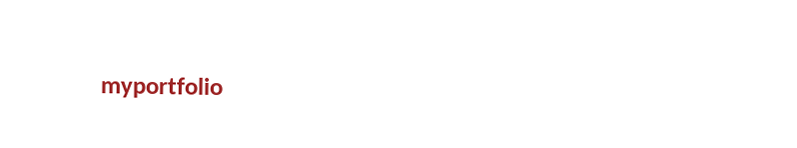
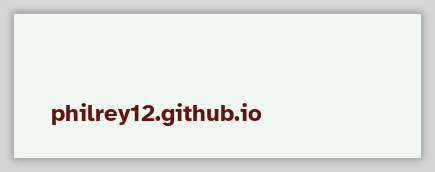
- myportfolio
+ philrey12.github.io

